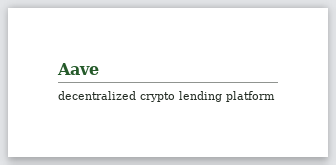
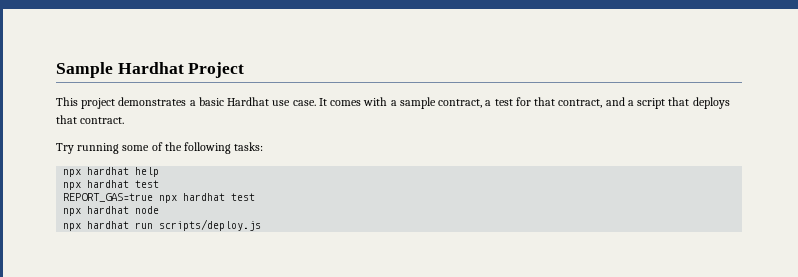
- Aave
- decentralized crypto lending platform
+ Sample Hardhat Project
+ This project demonstrates a basic Hardhat use case. It comes with a sample contract, a test for that contract, and a script that deploys that contract.
+ Try running some of the following tasks:
+ npx hardhat help
+ npx hardhat test
+ REPORT_GAS=true npx hardhat test
+ npx hardhat node
+ npx hardhat run scripts/deploy.js

